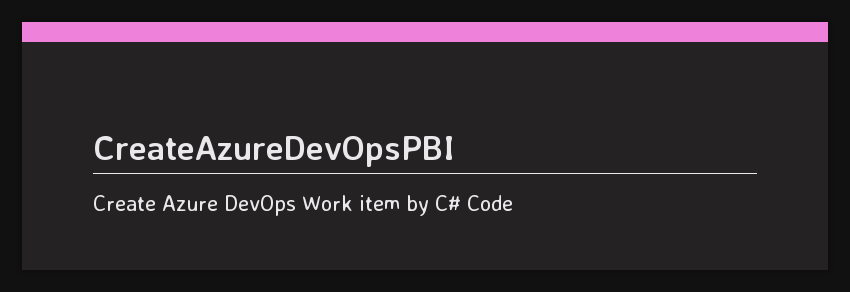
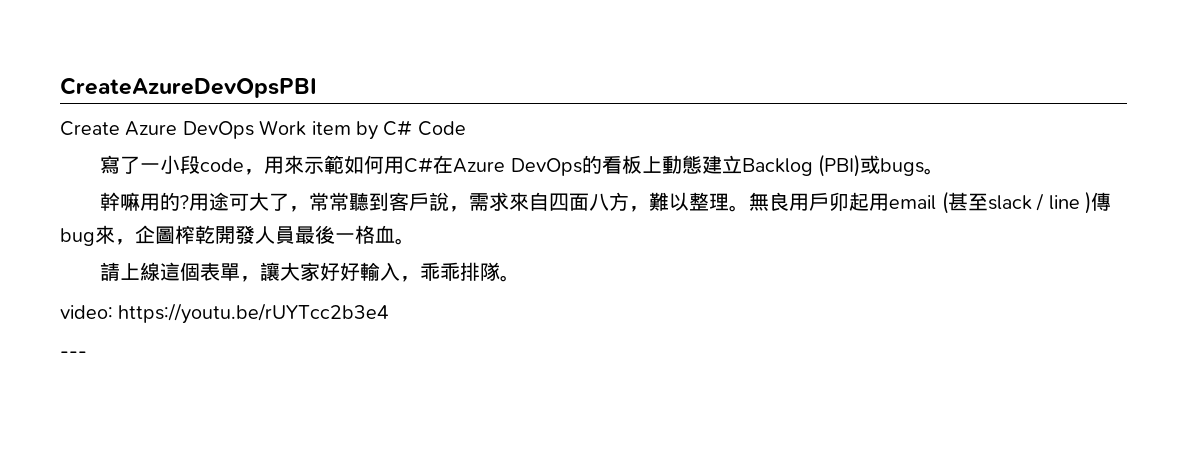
+ 寫了一小段code，用來示範如何用C#在Azure DevOps的看板上動態建立Backlog (PBI)或bugs。
+ 幹嘛用的?用途可大了，常常聽到客戶說，需求來自四面八方，難以整理。無良用戶卯起用email (甚至slack / line )傳bug來，企圖榨乾開發人員最後一格血。
+ 請上線這個表單，讓大家好好輸入，乖乖排隊。
+ video: https://youtu.be/rUYTcc2b3e4
+ ---

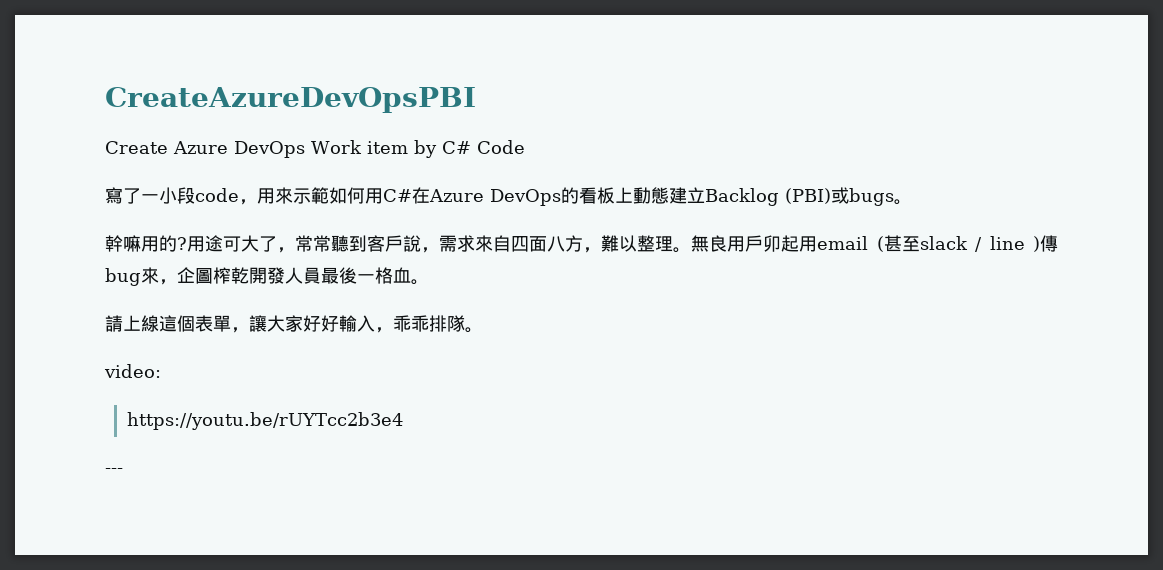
- video: https://youtu.be/rUYTcc2b3e4
+ video:
+ https://youtu.be/rUYTcc2b3e4

